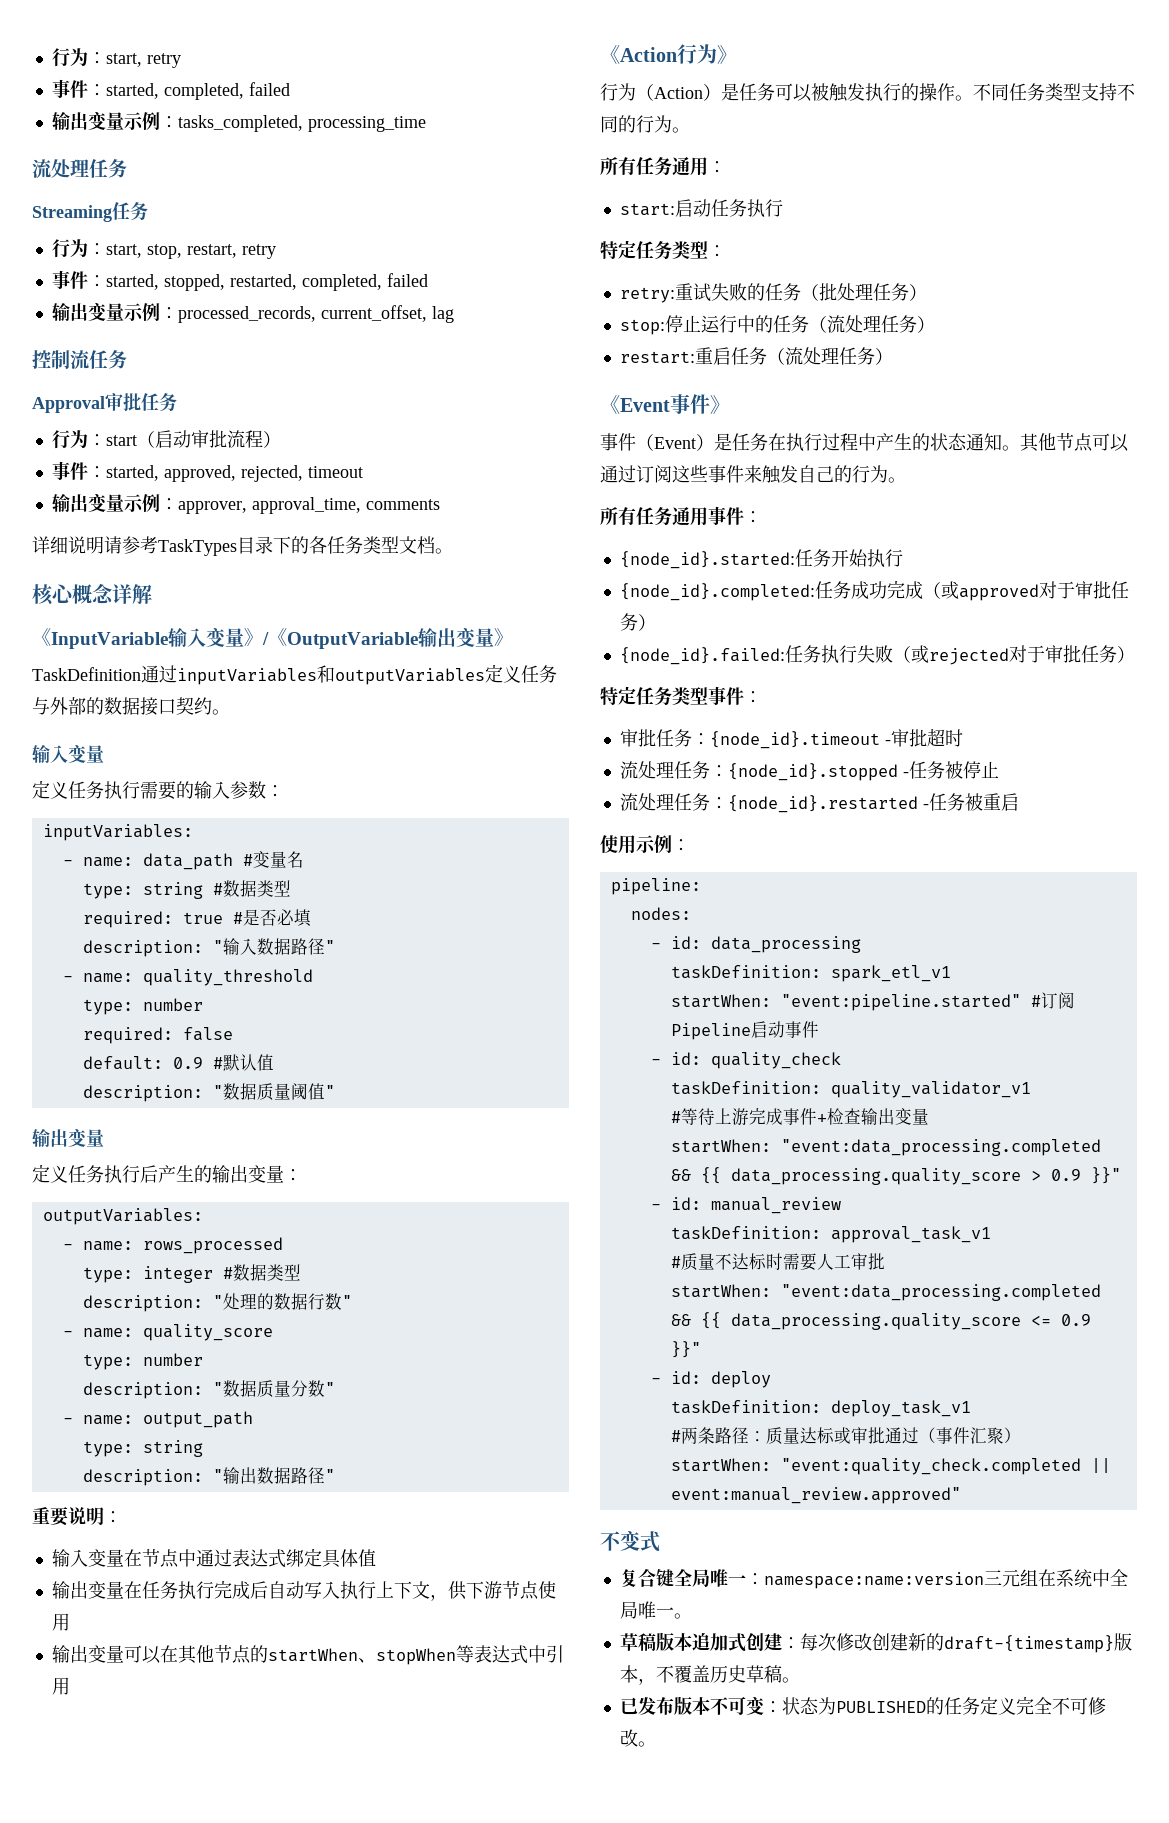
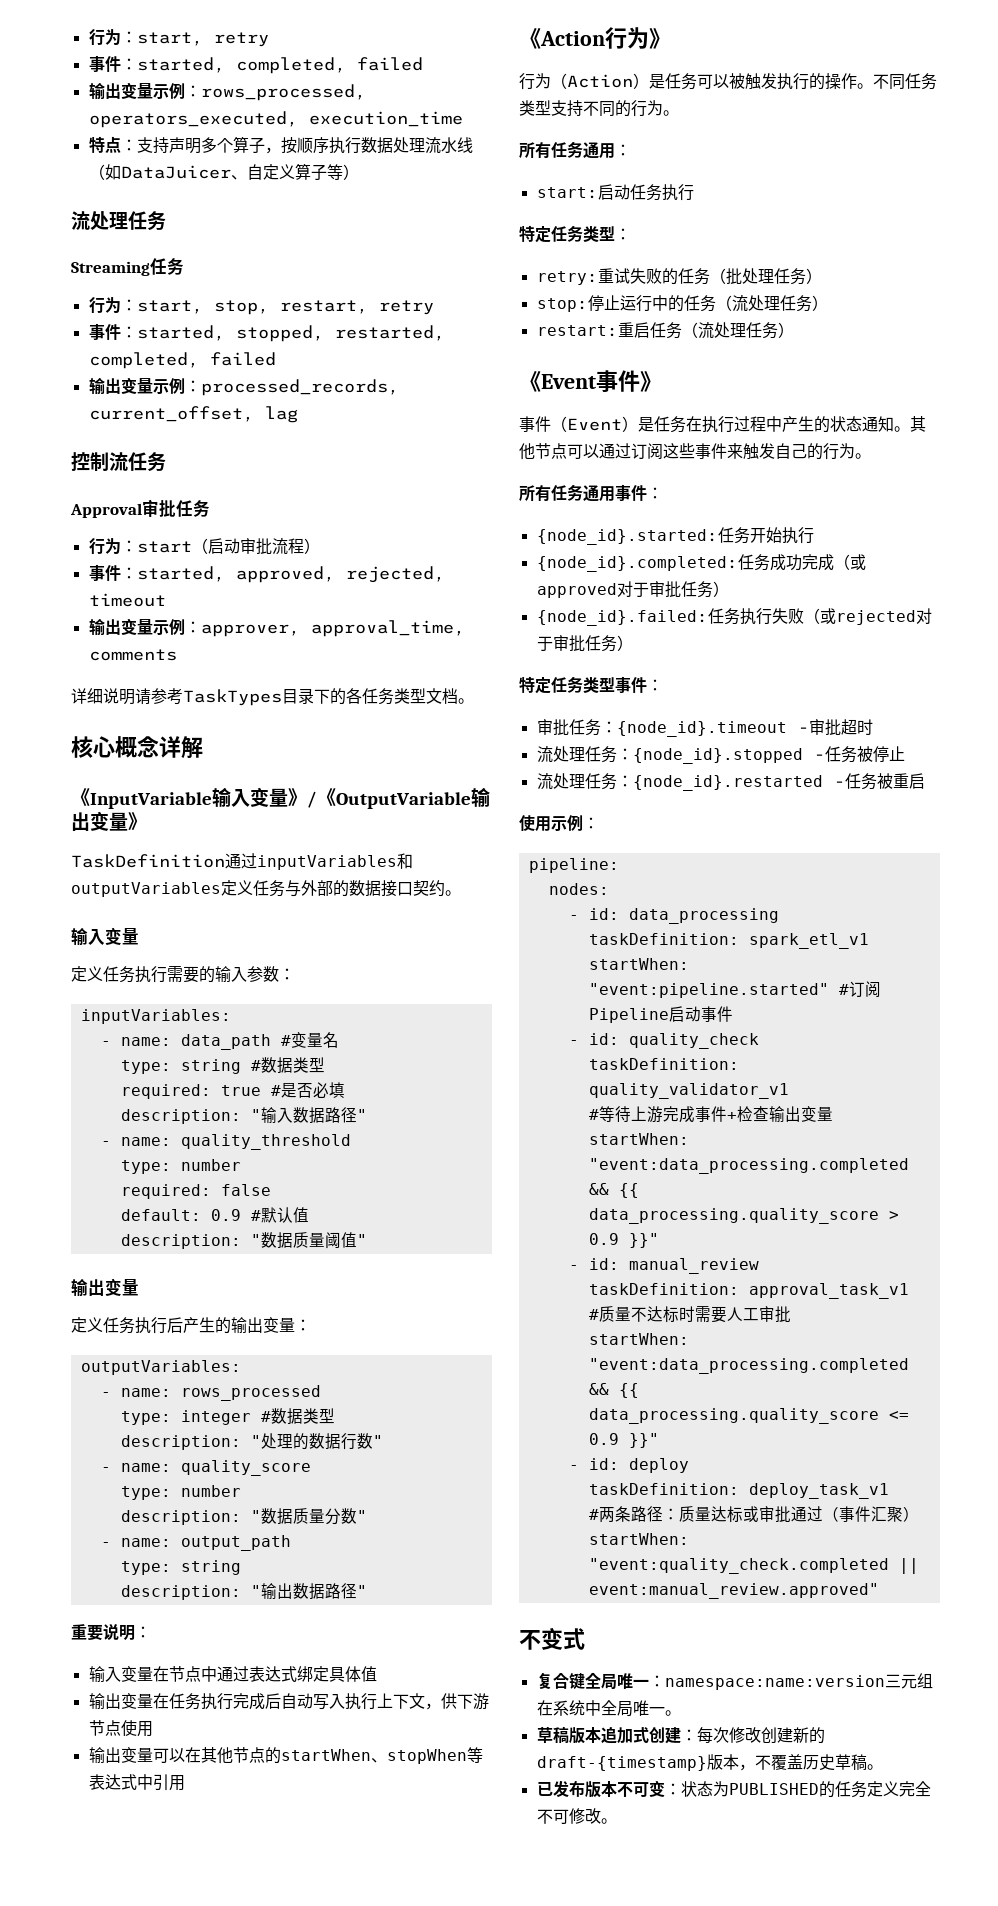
- 输出变量示例：tasks_completed, processing_time
+ 输出变量示例：rows_processed, operators_executed, execution_time
+ 特点：支持声明多个算子，按顺序执行数据处理流水线（如DataJuicer、自定义算子等）

